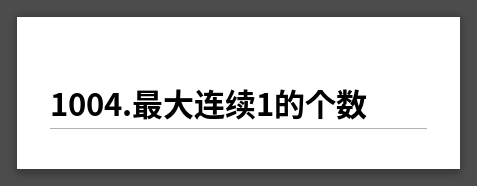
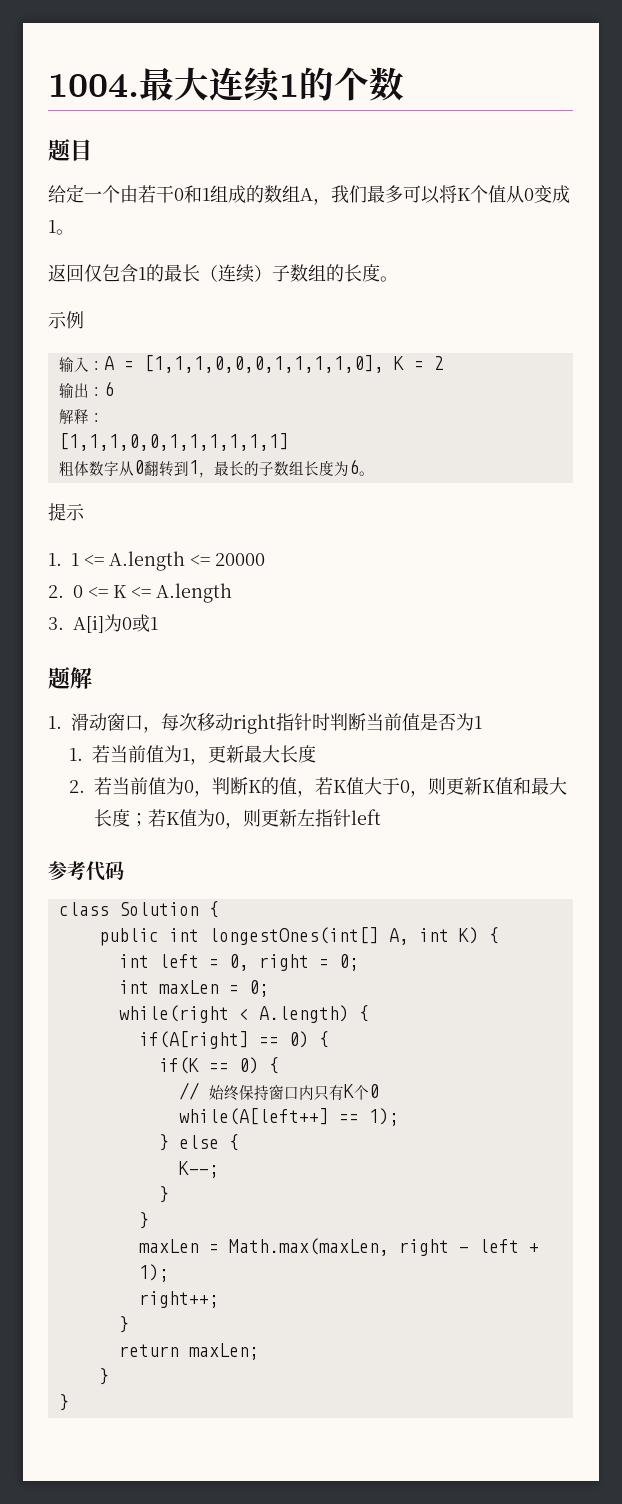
+ 题目
+ 给定一个由若干0和1组成的数组A，我们最多可以将K个值从0变成1。
+ 返回仅包含1的最长（连续）子数组的长度。
+ 示例
+ 输入：A = [1,1,1,0,0,0,1,1,1,1,0], K = 2
+ 输出：6
+ 解释：
+ [1,1,1,0,0,1,1,1,1,1,1]
+ 粗体数字从0翻转到1，最长的子数组长度为6。
+ 提示
+ 1. 1 <= A.length <= 20000
+ 2. 0 <= K <= A.length
+ 3. A[i]为0或1
+ 题解
+ 1.滑动窗口，每次移动right指针时判断当前值是否为1
+ 1.若当前值为1，更新最大长度
+ 2.若当前值为0，判断K的值，若K值大于0，则更新K值和最大长度；若K值为0，则更新左指针left
+ 参考代码
+ class Solution {
+ public int longestOnes(int[] A, int K) {
+ int left = 0, right = 0;
+ int maxLen = 0;
+ while(right < A.length) {
+ if(A[right] == 0) {
+ if(K == 0) {
+ // 始终保持窗口内只有K个0
+ while(A[left++] == 1);
+ } else {
+ K--;
+ }
+ }
+ maxLen = Math.max(maxLen, right - left + 1);
+ right++;
+ }
+ return maxLen;
+ }
+ }

